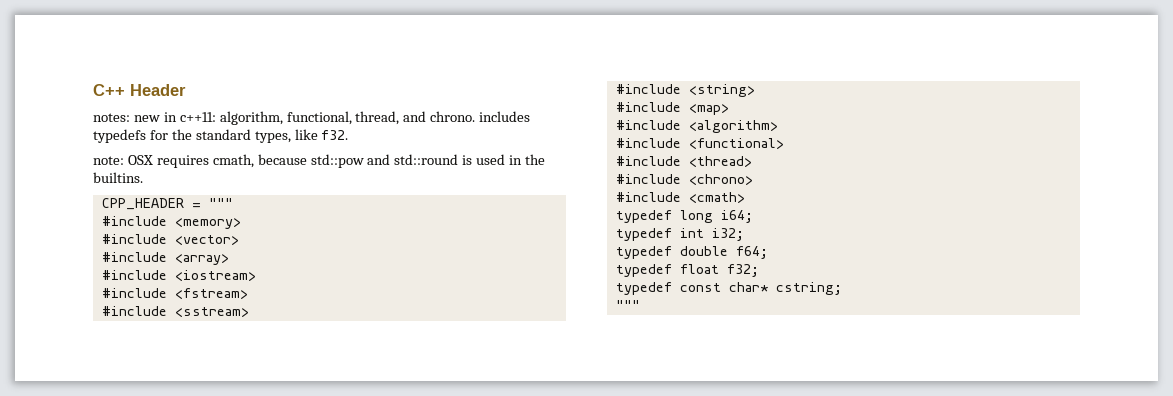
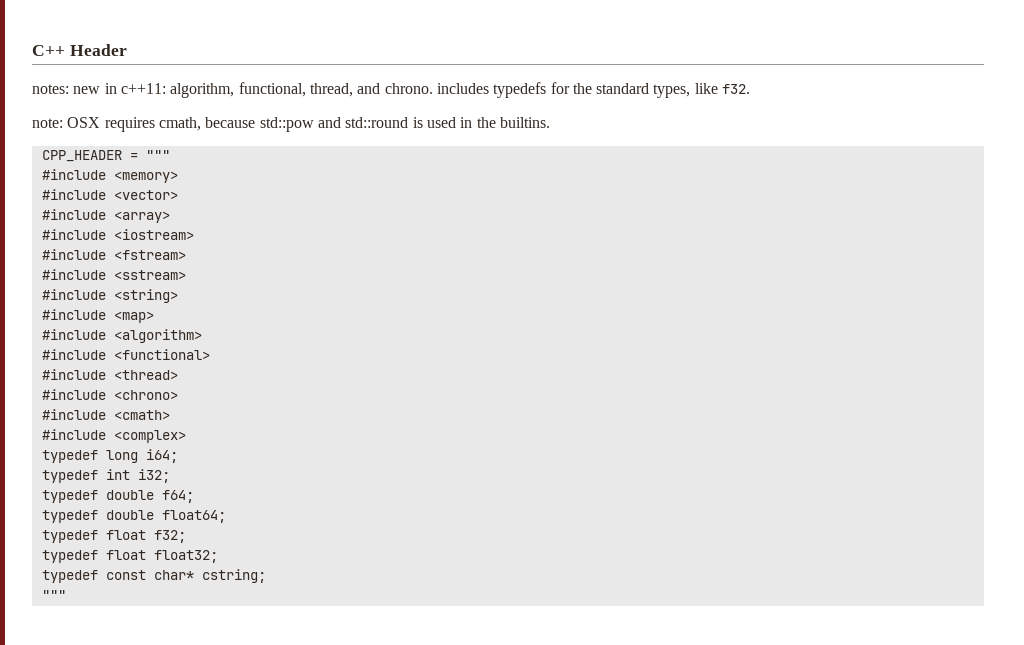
+ #include <complex>
+ typedef double float64;
+ typedef float float32;

